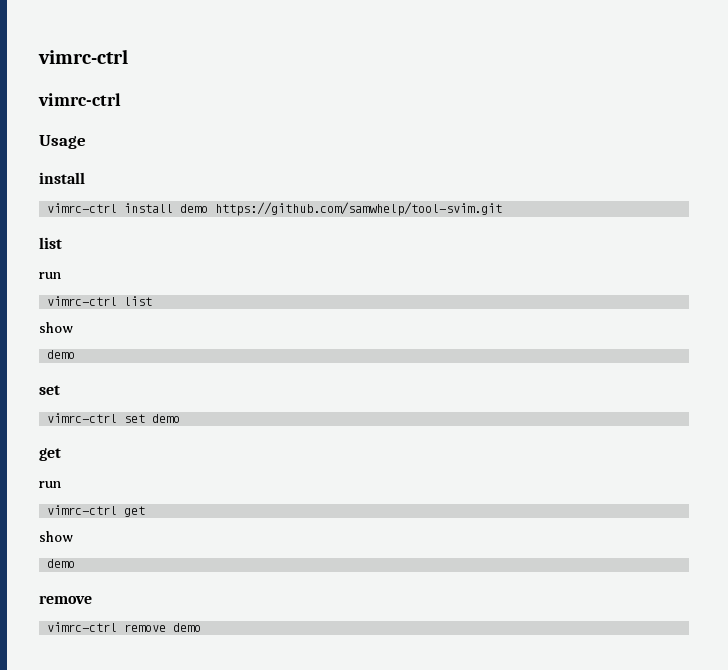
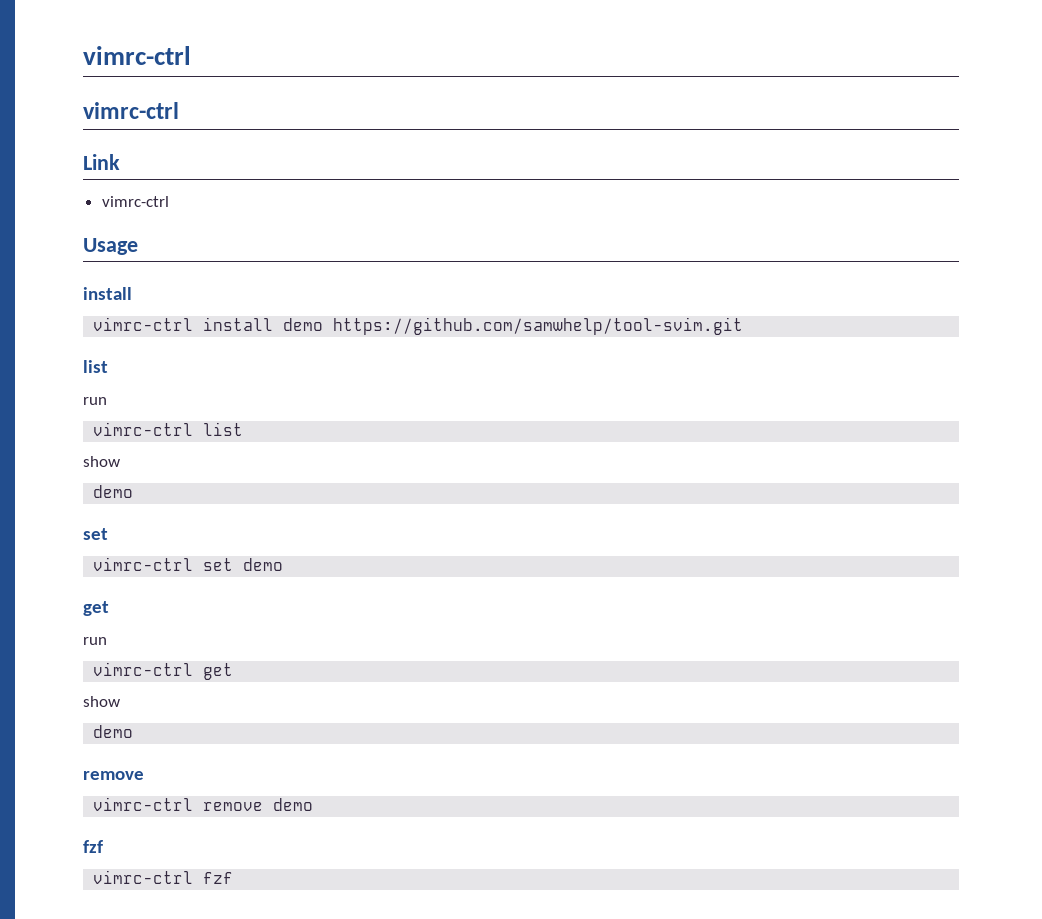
+ Link
+ vimrc-ctrl
  vimrc-ctrl remove demo
+ fzf
+ vimrc-ctrl fzf

